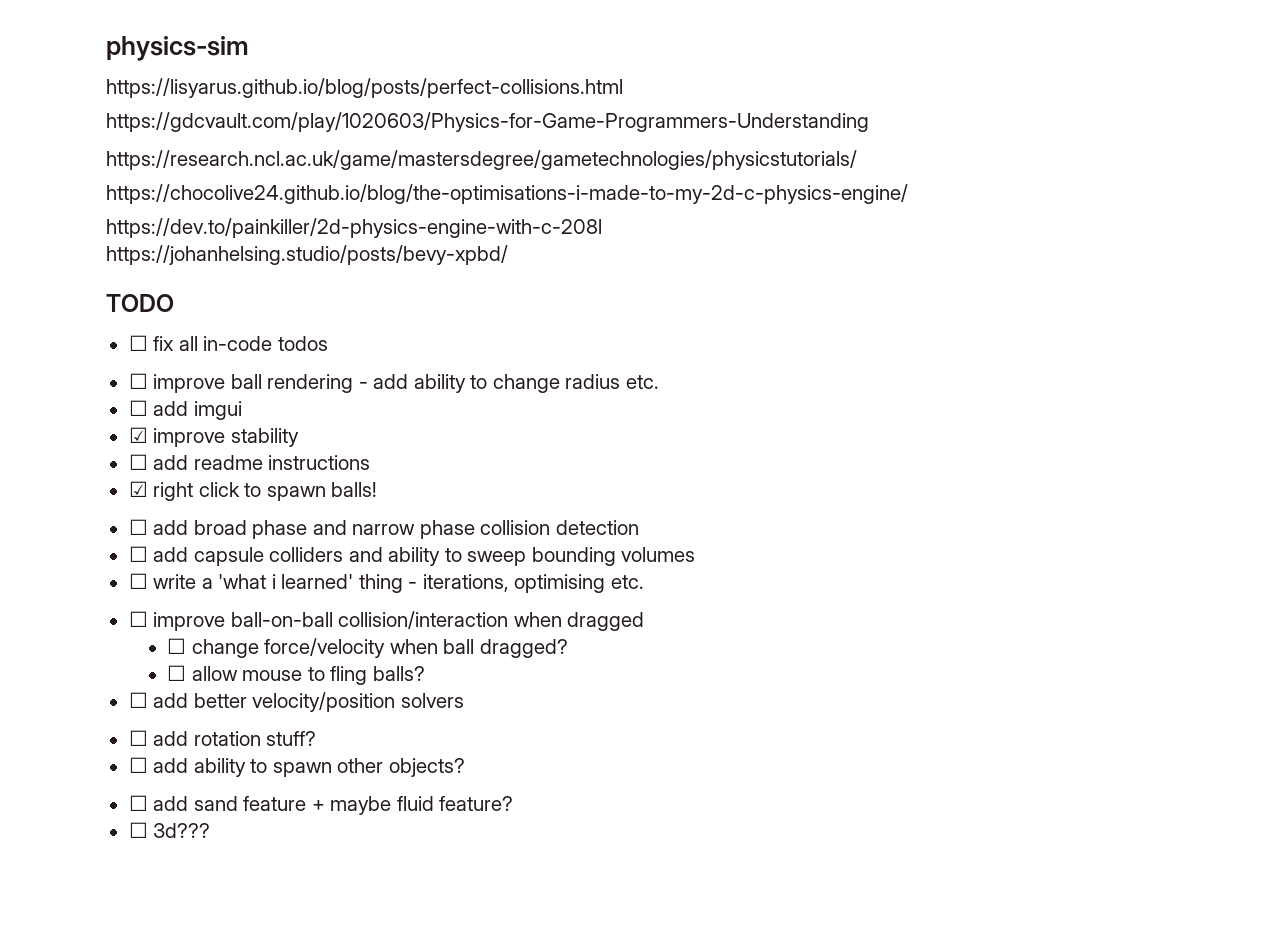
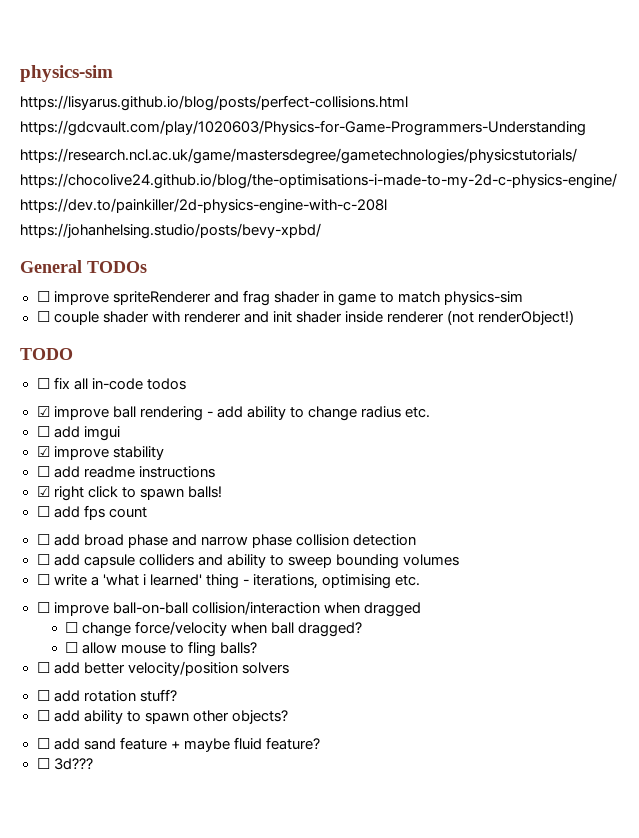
+ General TODOs
+ ☐ improve spriteRenderer and frag shader in game to match physics-sim
+ ☐ couple shader with renderer and init shader inside renderer (not renderObject!)
- ☐ improve ball rendering - add ability to change radius etc.
+ ☑ improve ball rendering - add ability to change radius etc.
+ ☐ add fps count

